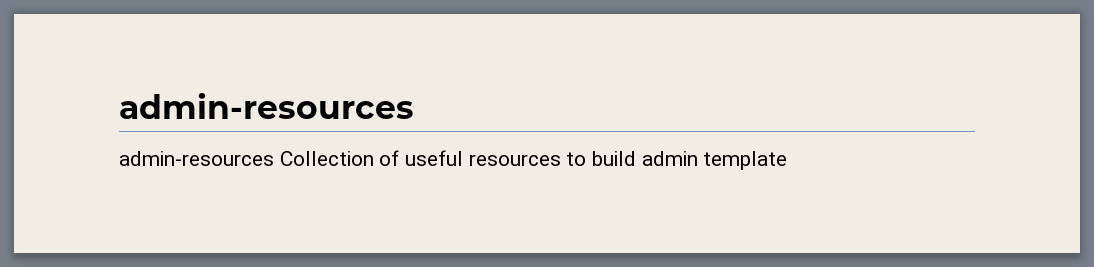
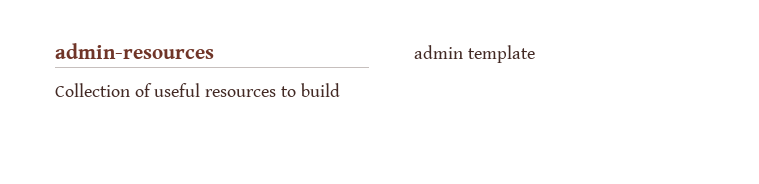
- admin-resources Collection of useful resources to build admin template
+ Collection of useful resources to build admin template

